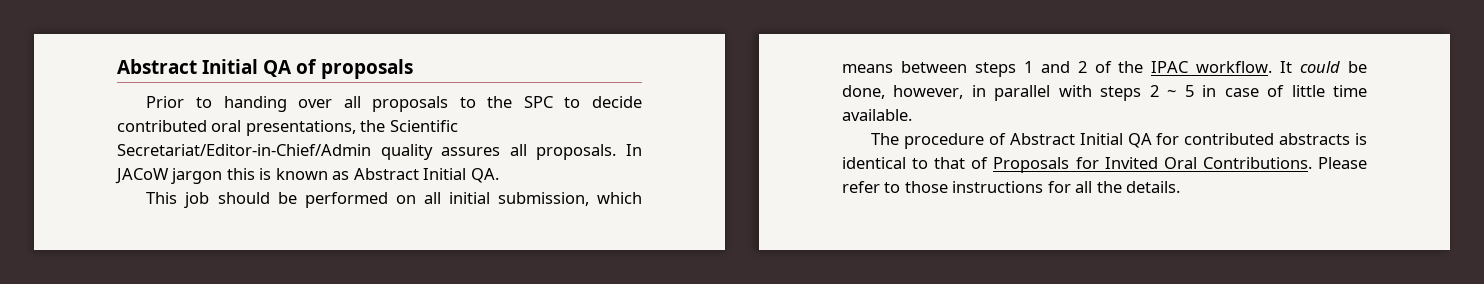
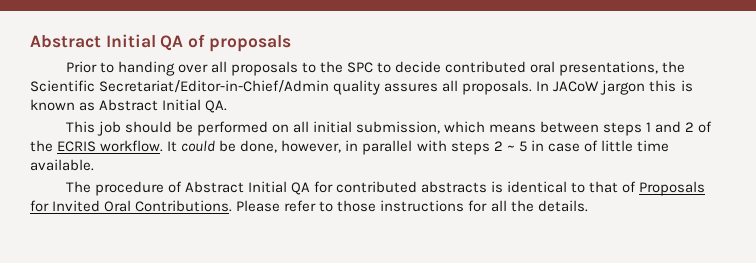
- This job should be performed on all initial submission, which means between steps 1 and 2 of the IPAC workflow.
+ This job should be performed on all initial submission, which means between steps 1 and 2 of the ECRIS workflow.

